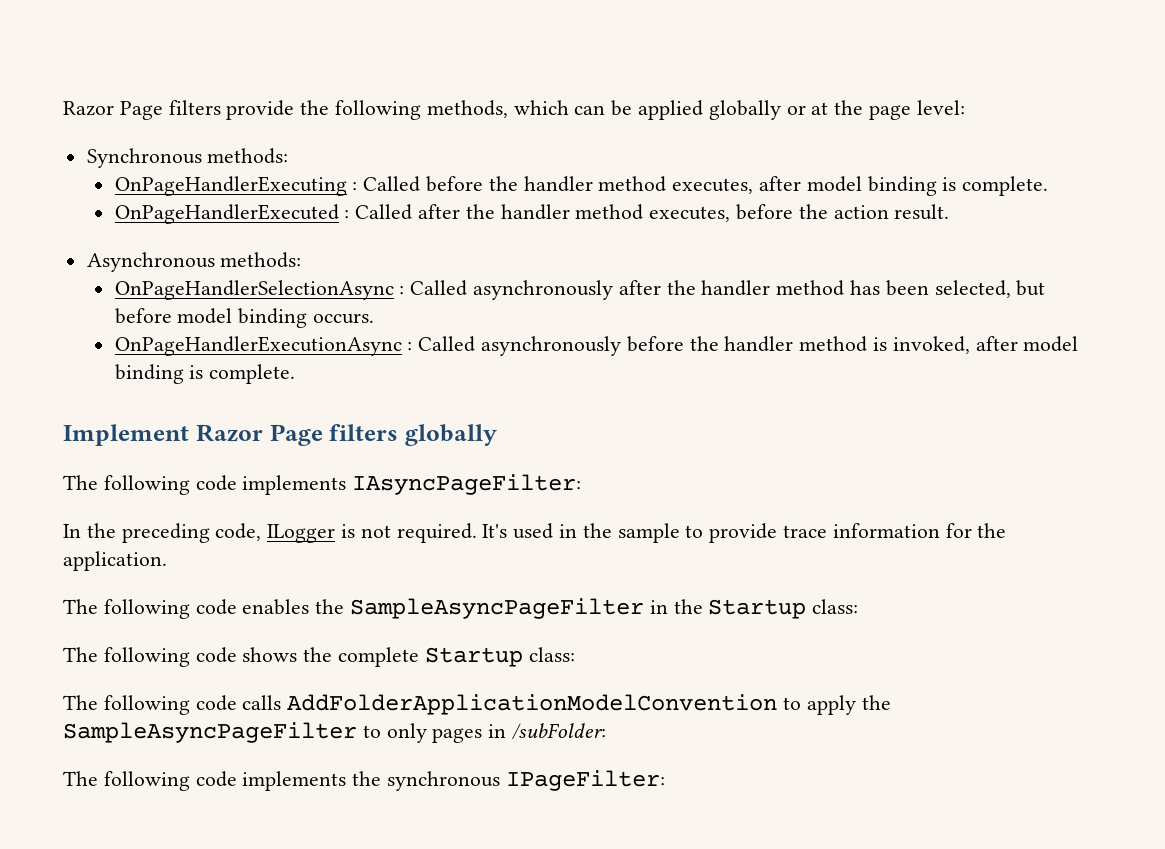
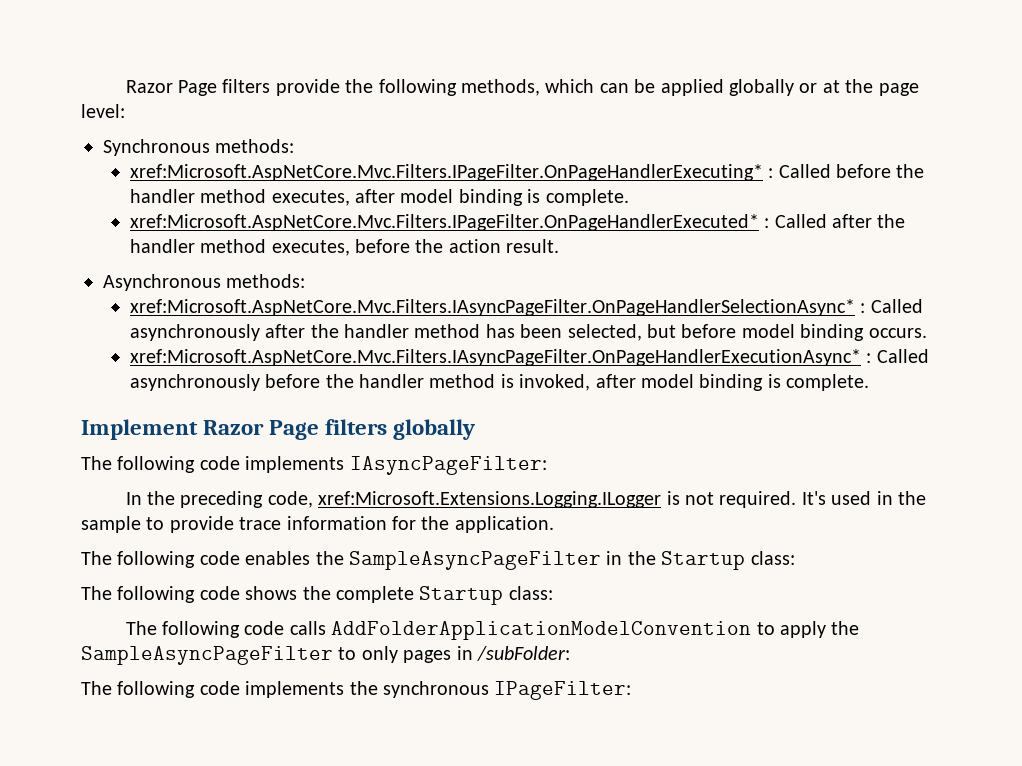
- OnPageHandlerExecuting : Called before the handler method executes, after model binding is complete.
+ xref:Microsoft.AspNetCore.Mvc.Filters.IPageFilter.OnPageHandlerExecuting* : Called before the handler method executes, after model binding is complete.
- OnPageHandlerExecuted : Called after the handler method executes, before the action result.
+ xref:Microsoft.AspNetCore.Mvc.Filters.IPageFilter.OnPageHandlerExecuted* : Called after the handler method executes, before the action result.
- OnPageHandlerSelectionAsync : Called asynchronously after the handler method has been selected, but before model binding occurs.
+ xref:Microsoft.AspNetCore.Mvc.Filters.IAsyncPageFilter.OnPageHandlerSelectionAsync* : Called asynchronously after the handler method has been selected, but before model binding occurs.
- OnPageHandlerExecutionAsync : Called asynchronously before the handler method is invoked, after model binding is complete.
+ xref:Microsoft.AspNetCore.Mvc.Filters.IAsyncPageFilter.OnPageHandlerExecutionAsync* : Called asynchronously before the handler method is invoked, after model binding is complete.
- In the preceding code, ILogger is not required.
+ In the preceding code, xref:Microsoft.Extensions.Logging.ILogger is not required.

